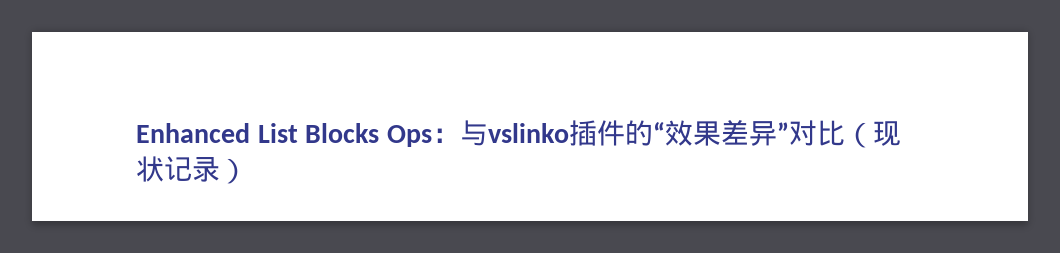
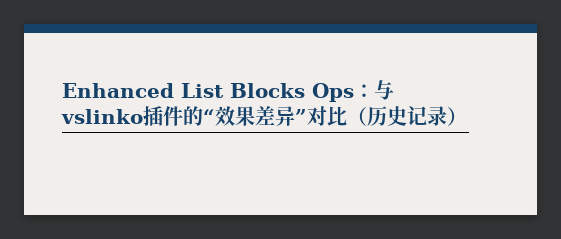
- Enhanced List Blocks Ops：与vslinko插件的“效果差异”对比（现状记录）
+ Enhanced List Blocks Ops：与vslinko插件的“效果差异”对比（历史记录）

